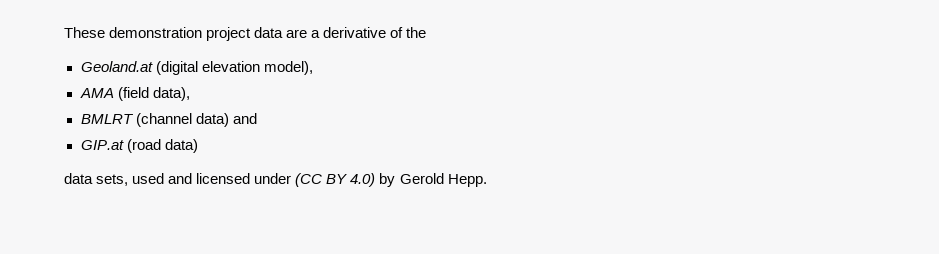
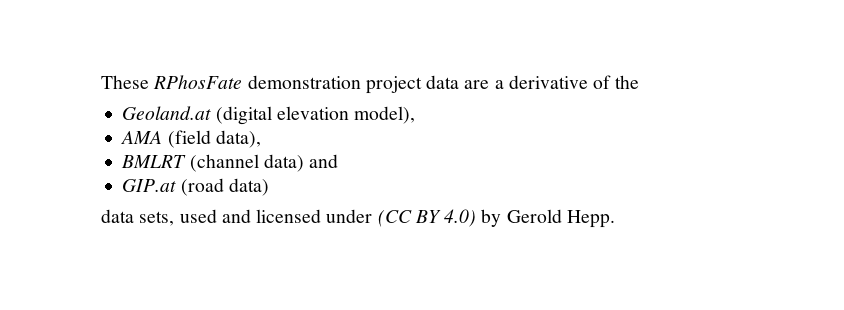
- These demonstration project data are a derivative of the
+ These RPhosFate demonstration project data are a derivative of the

